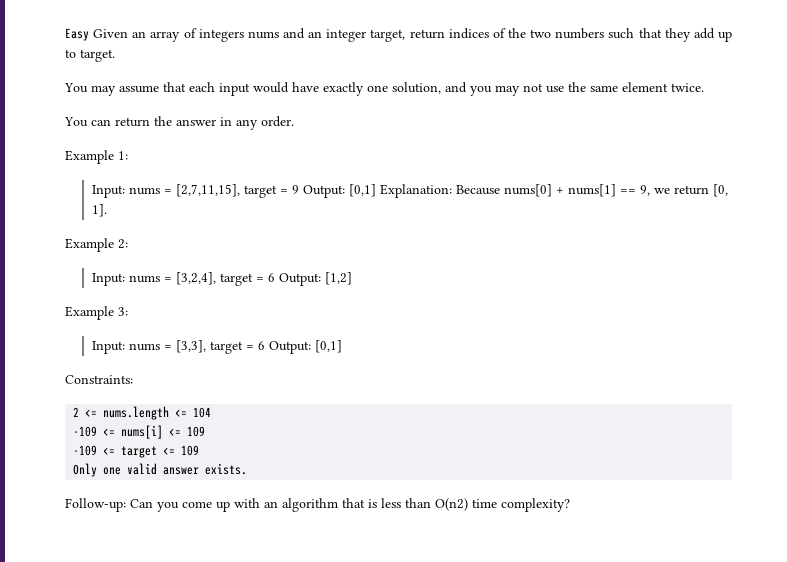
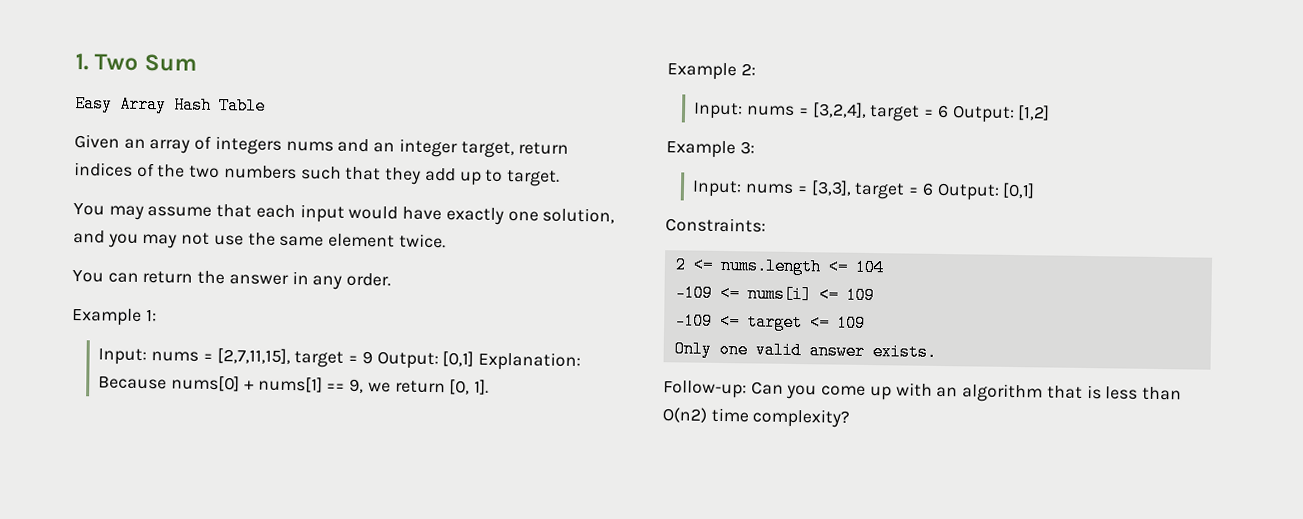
- Easy Given an array of integers nums and an integer target, return indices of the two numbers such that they add up to target.
+ 1. Two Sum
+ Easy Array Hash Table
+ Given an array of integers nums and an integer target, return indices of the two numbers such that they add up to target.

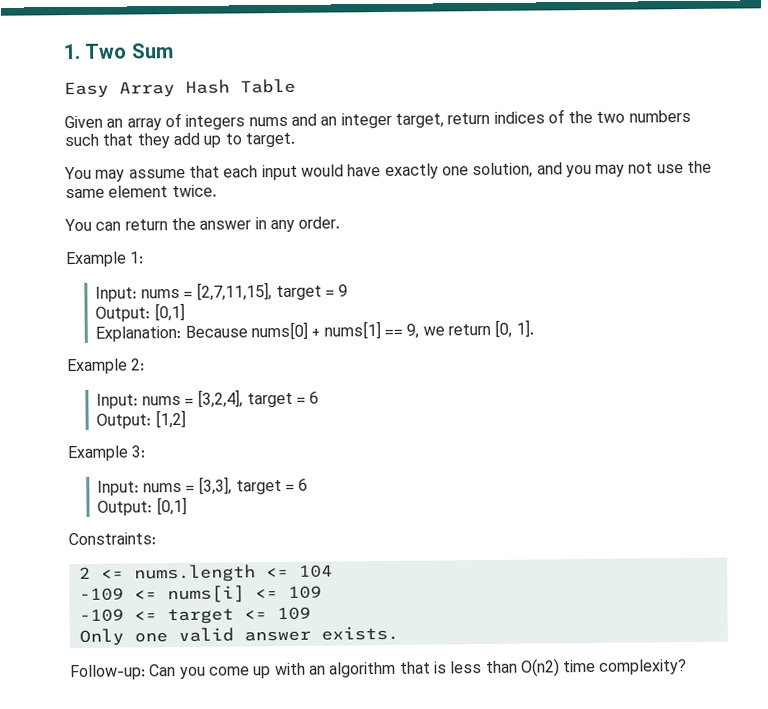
- Input: nums = [2,7,11,15], target = 9 Output: [0,1] Explanation: Because nums[0] + nums[1] == 9, we return [0, 1].
+ Input: nums = [2,7,11,15], target = 9
+ Output: [0,1]
+ Explanation: Because nums[0] + nums[1] == 9, we return [0, 1].
- Input: nums = [3,2,4], target = 6 Output: [1,2]
+ Input: nums = [3,2,4], target = 6
+ Output: [1,2]
- Input: nums = [3,3], target = 6 Output: [0,1]
+ Input: nums = [3,3], target = 6
+ Output: [0,1]

